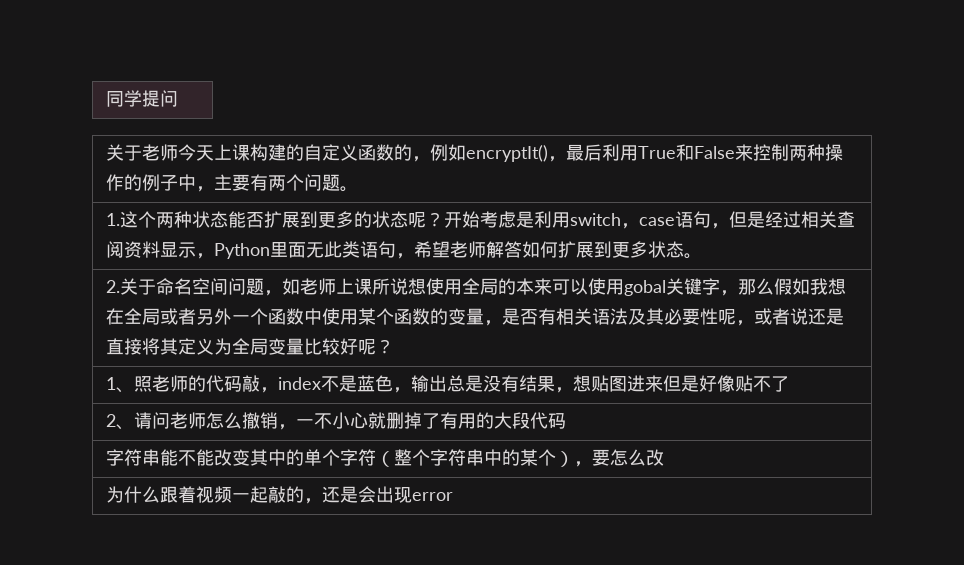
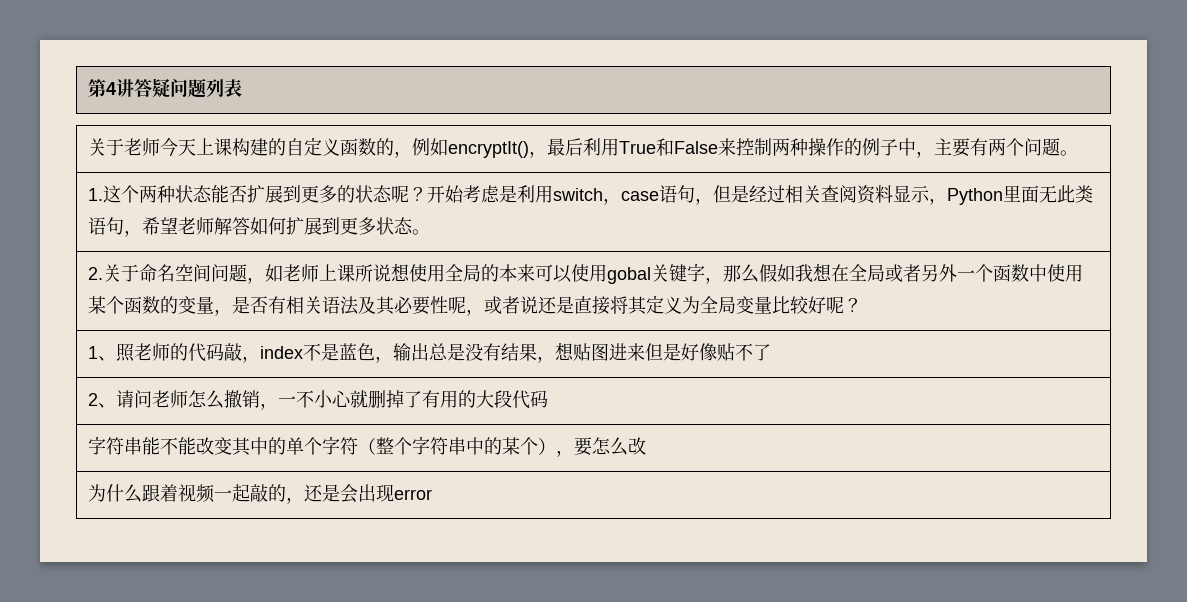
- 同学提问
+ 第4讲答疑问题列表

